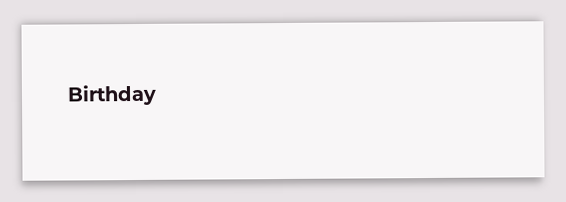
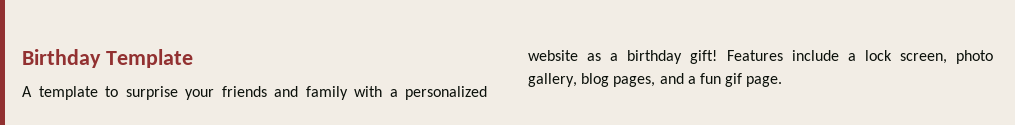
- Birthday
+ Birthday Template
+ A template to surprise your friends and family with a personalized website as a birthday gift! Features include a lock screen, photo gallery, blog pages, and a fun gif page.

